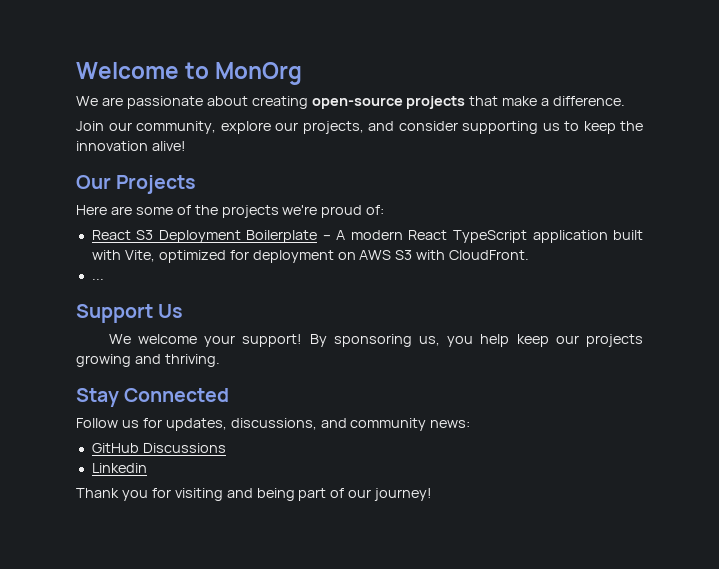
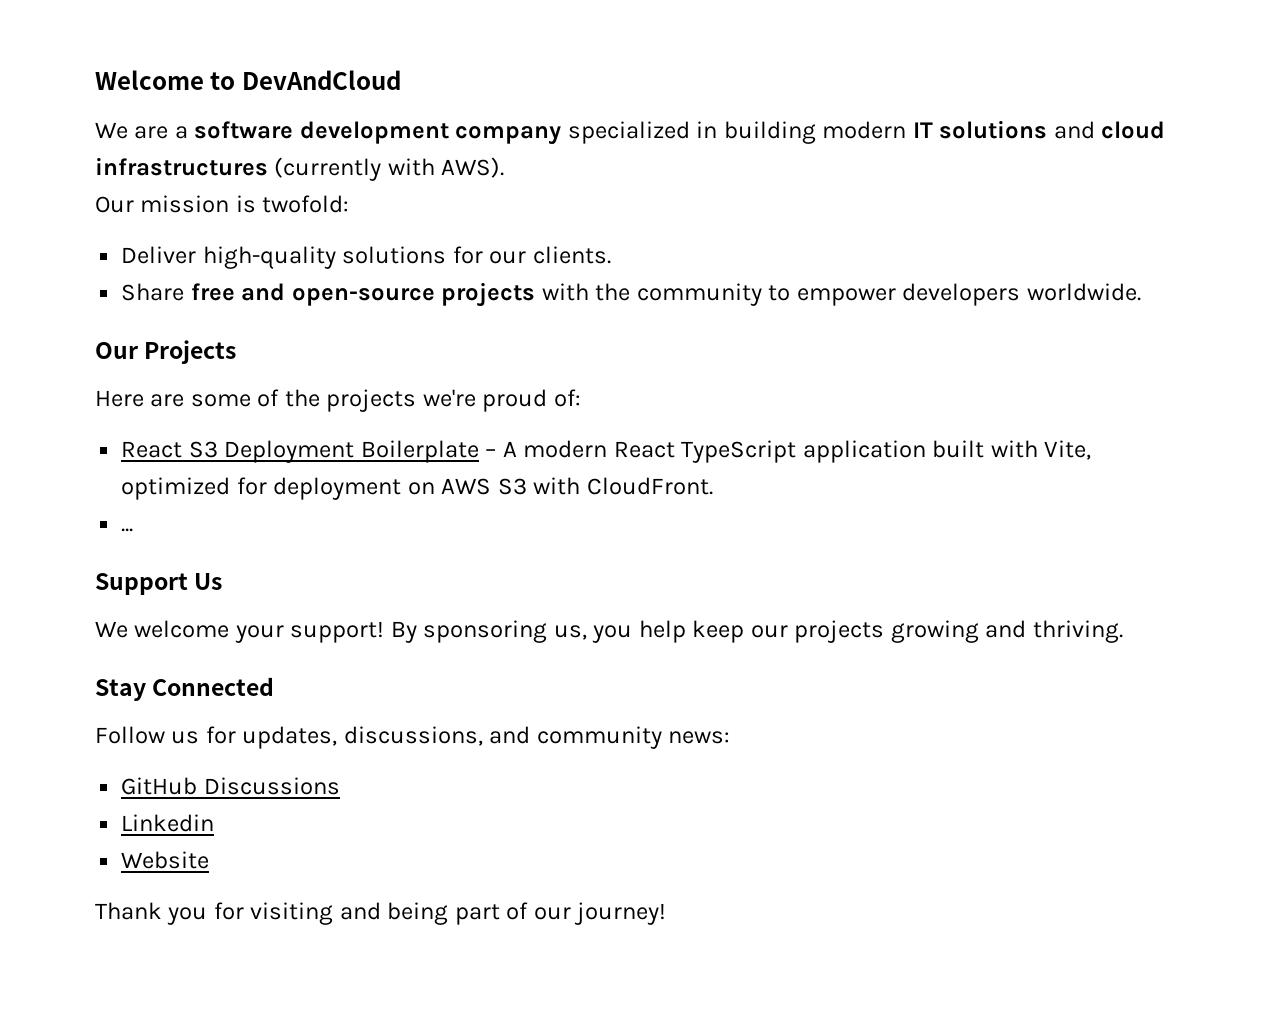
- Welcome to MonOrg
+ Welcome to DevAndCloud
- We are passionate about creating open-source projects that make a difference.
- Join our community, explore our projects, and consider supporting us to keep the innovation alive!
+ We are a software development company specialized in building modern IT solutions and cloud infrastructures (currently with AWS).
+ Our mission is twofold:
+ Deliver high-quality solutions for our clients.
+ Share free and open-source projects with the community to empower developers worldwide.
+ Website

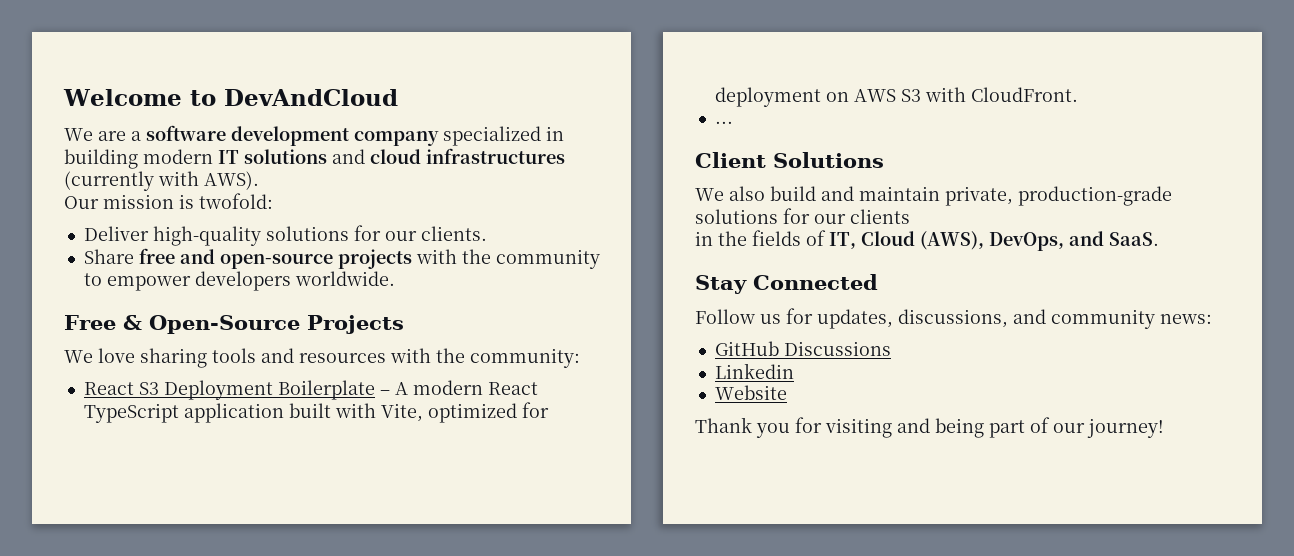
- Our Projects
- Here are some of the projects we're proud of:
+ Free & Open-Source Projects
+ We love sharing tools and resources with the community:
- Support Us
- We welcome your support! By sponsoring us, you help keep our projects growing and thriving.
+ Client Solutions
+ We also build and maintain private, production-grade solutions for our clients
+ in the fields of IT, Cloud (AWS), DevOps, and SaaS.

